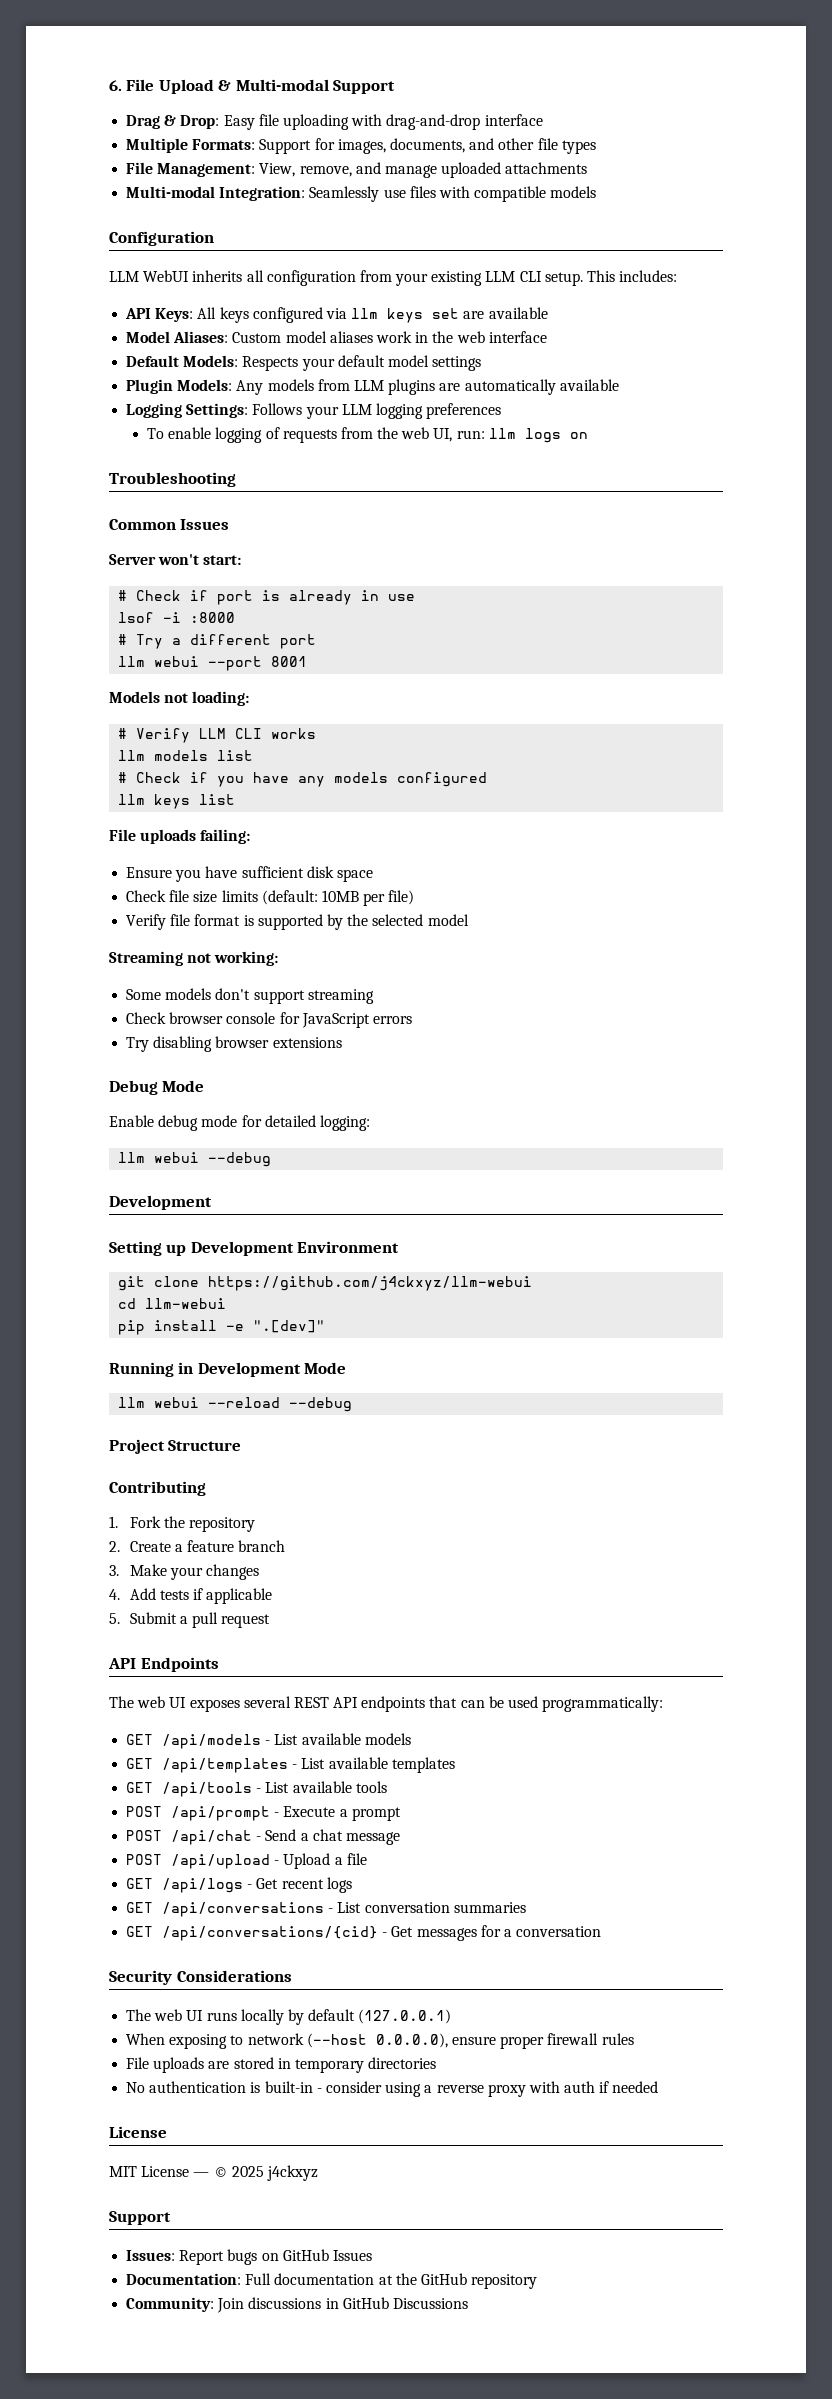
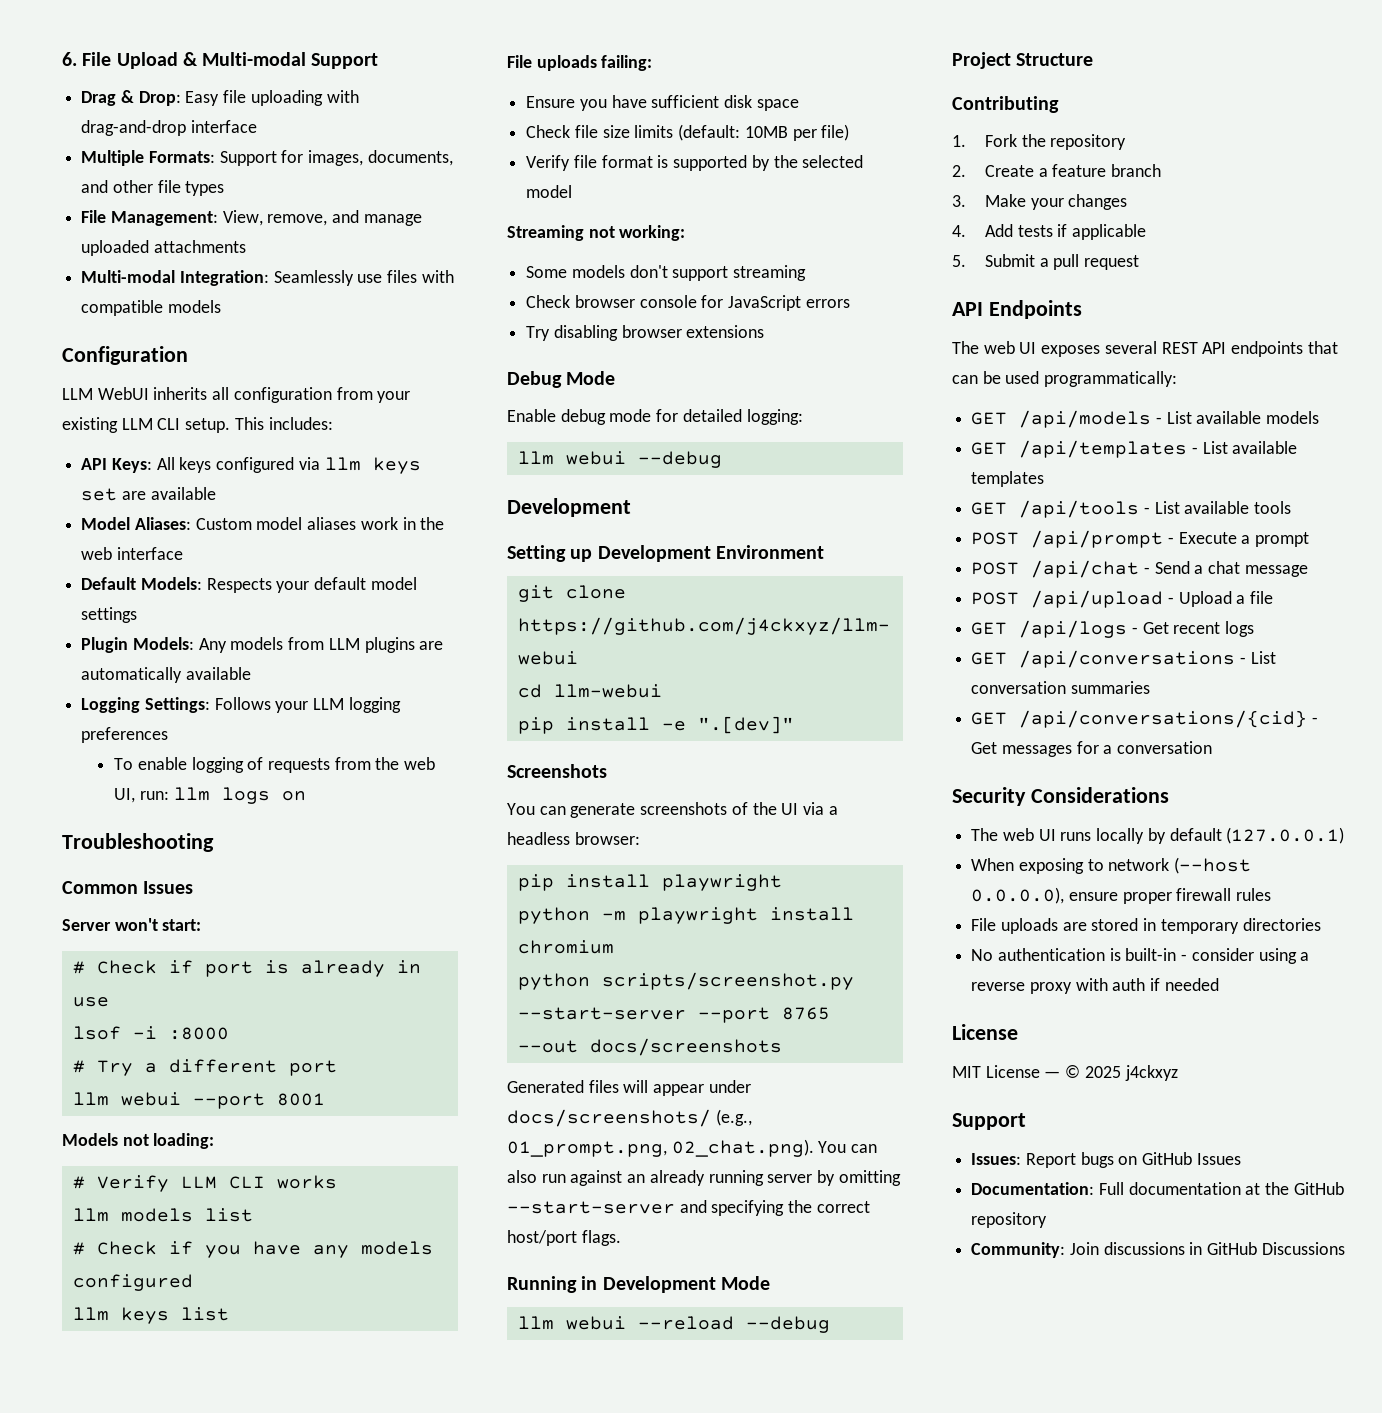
+ Screenshots
+ You can generate screenshots of the UI via a headless browser:
+ pip install playwright
+ python -m playwright install chromium
+ python scripts/screenshot.py --start-server --port 8765 --out docs/screenshots
+ Generated files will appear under docs/screenshots/ (e.g., 01_prompt.png, 02_chat.png). You can also run against an already running server by omitting --start-server and specifying the correct host/port flags.

